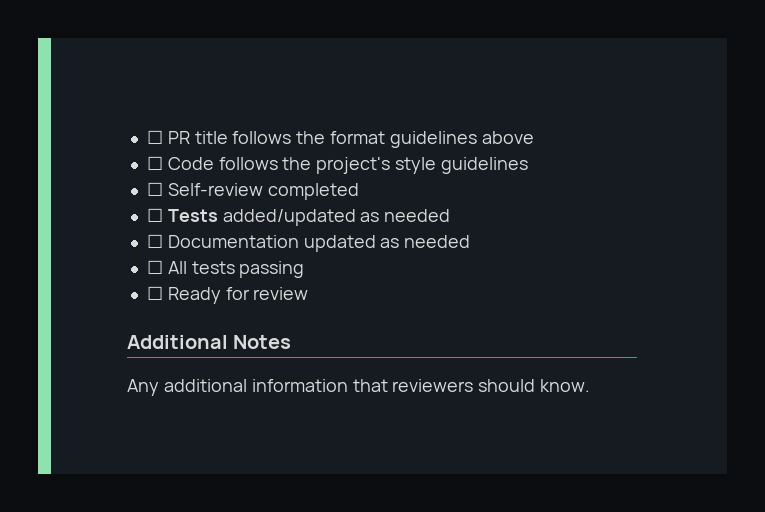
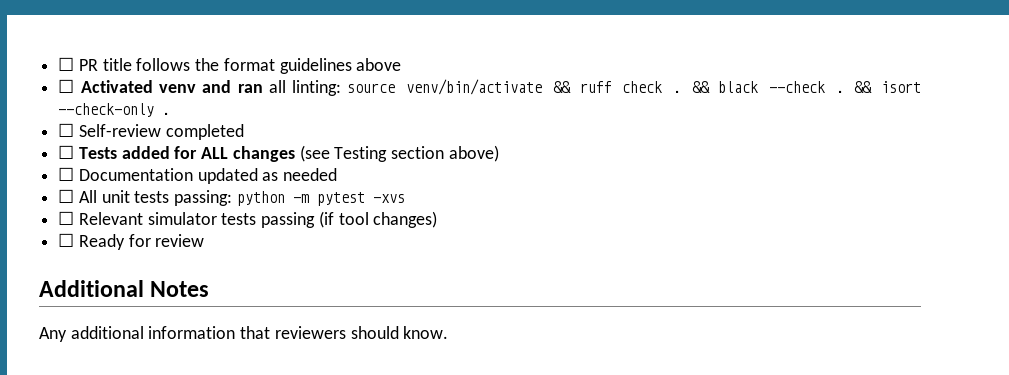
- ☐ Code follows the project's style guidelines
+ ☐ Activated venv and ran all linting: source venv/bin/activate && ruff check . && black --check . && isort --check-only .
- ☐ Tests added/updated as needed
+ ☐ Tests added for ALL changes (see Testing section above)
- ☐ All tests passing
+ ☐ All unit tests passing: python -m pytest -xvs
+ ☐ Relevant simulator tests passing (if tool changes)

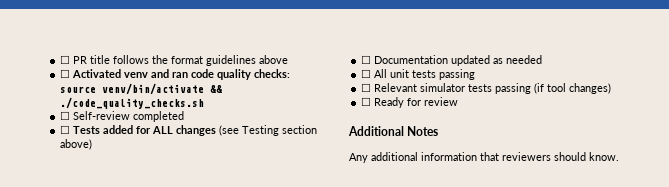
- ☐ Activated venv and ran all linting: source venv/bin/activate && ruff check . && black --check . && isort --check-only .
+ ☐ Activated venv and ran code quality checks: source venv/bin/activate && ./code_quality_checks.sh
- ☐ All unit tests passing: python -m pytest -xvs
+ ☐ All unit tests passing

